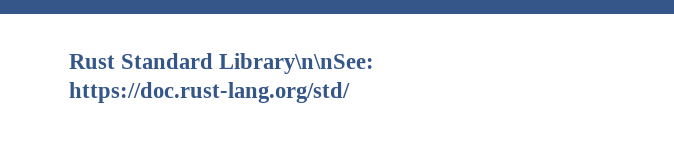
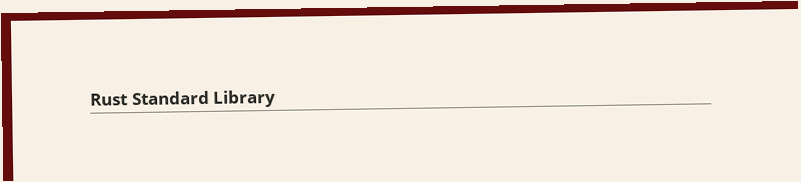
- Rust Standard Library\n\nSee: https://doc.rust-lang.org/std/
+ Rust Standard Library

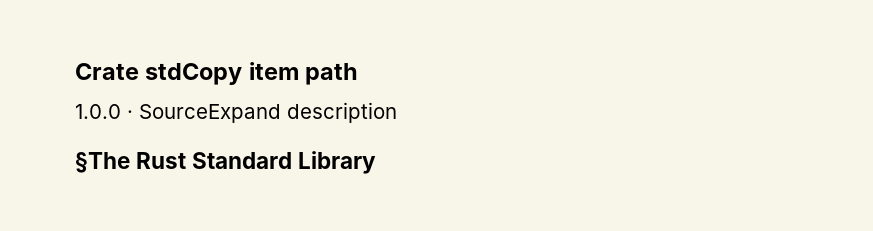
- Rust Standard Library
+ Crate stdCopy item path
+ 1.0.0 · SourceExpand description
+ §The Rust Standard Library

